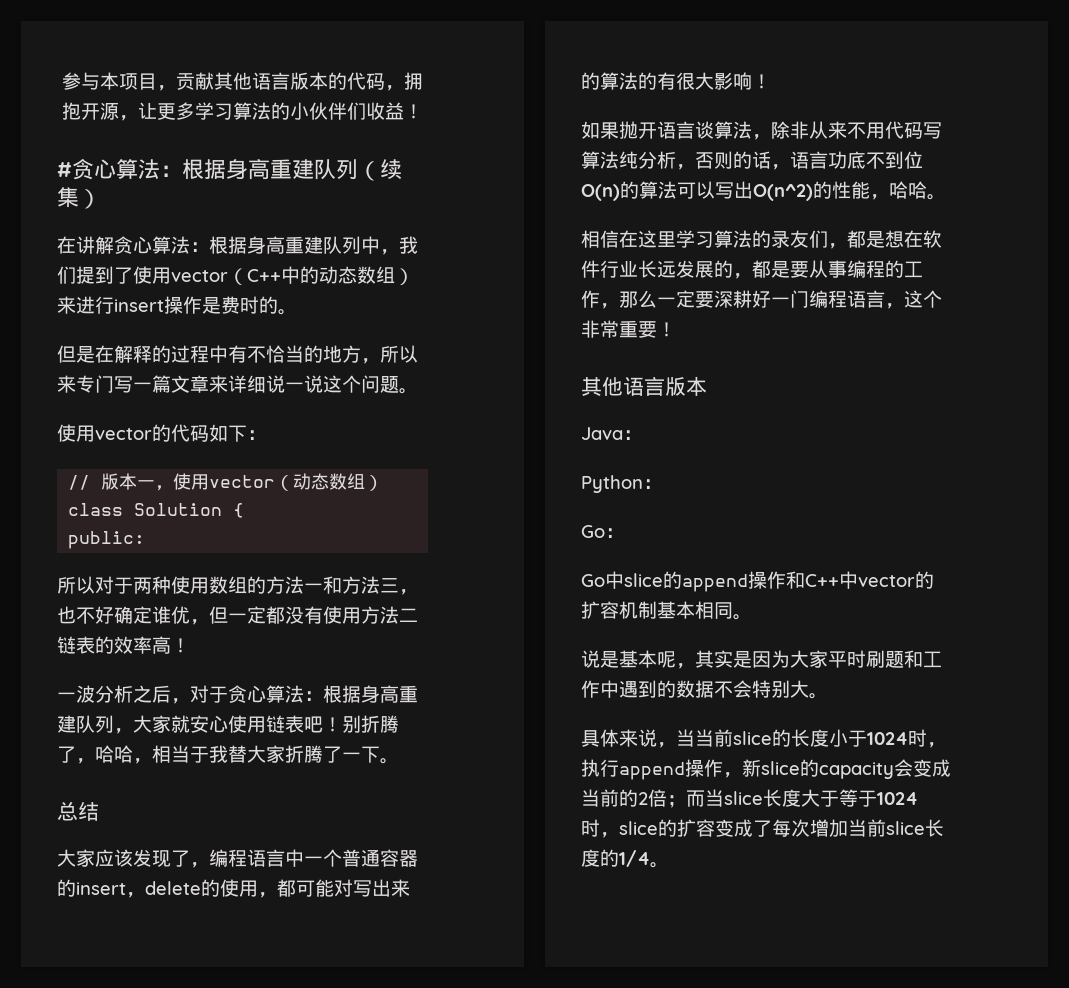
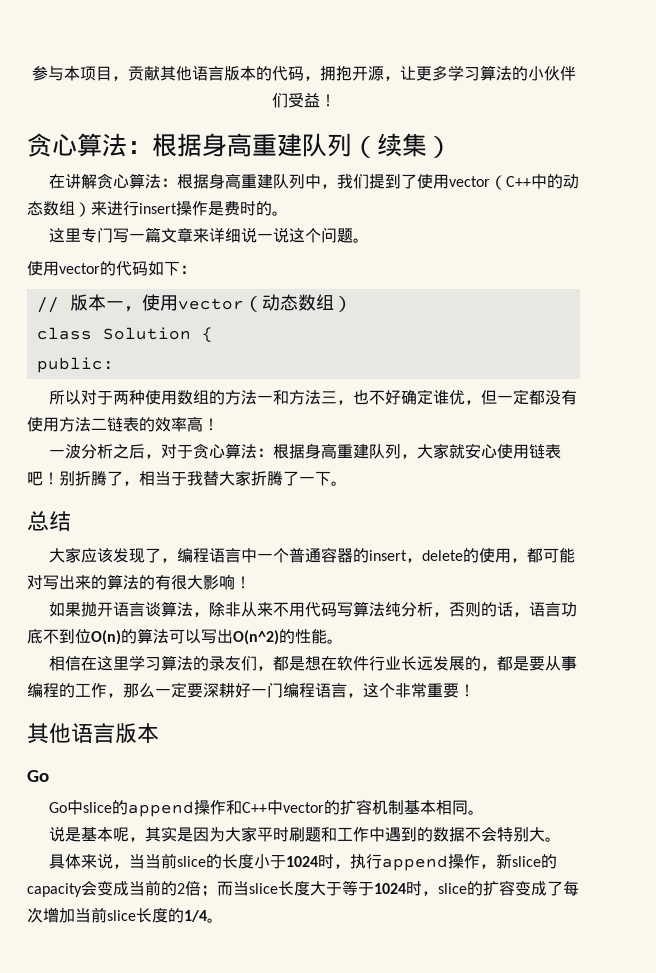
- 参与本项目，贡献其他语言版本的代码，拥抱开源，让更多学习算法的小伙伴们收益！
+ 参与本项目，贡献其他语言版本的代码，拥抱开源，让更多学习算法的小伙伴们受益！
- #贪心算法：根据身高重建队列（续集）
+ 贪心算法：根据身高重建队列（续集）
- 但是在解释的过程中有不恰当的地方，所以来专门写一篇文章来详细说一说这个问题。
+ 这里专门写一篇文章来详细说一说这个问题。
- 别折腾了，哈哈，相当于我替大家折腾了一下。
+ 别折腾了，相当于我替大家折腾了一下。
- 如果抛开语言谈算法，除非从来不用代码写算法纯分析，否则的话，语言功底不到位O(n)的算法可以写出O(n^2)的性能，哈哈。
+ 如果抛开语言谈算法，除非从来不用代码写算法纯分析，否则的话，语言功底不到位O(n)的算法可以写出O(n^2)的性能。
  相信在这里学习算法的录友们，都是想在软件行业长远发展的，都是要从事编程的工作，那么一定要深耕好一门编程语言，这个非常重要！
  其他语言版本
- Java：
- Python：
- Go：
+ Go

